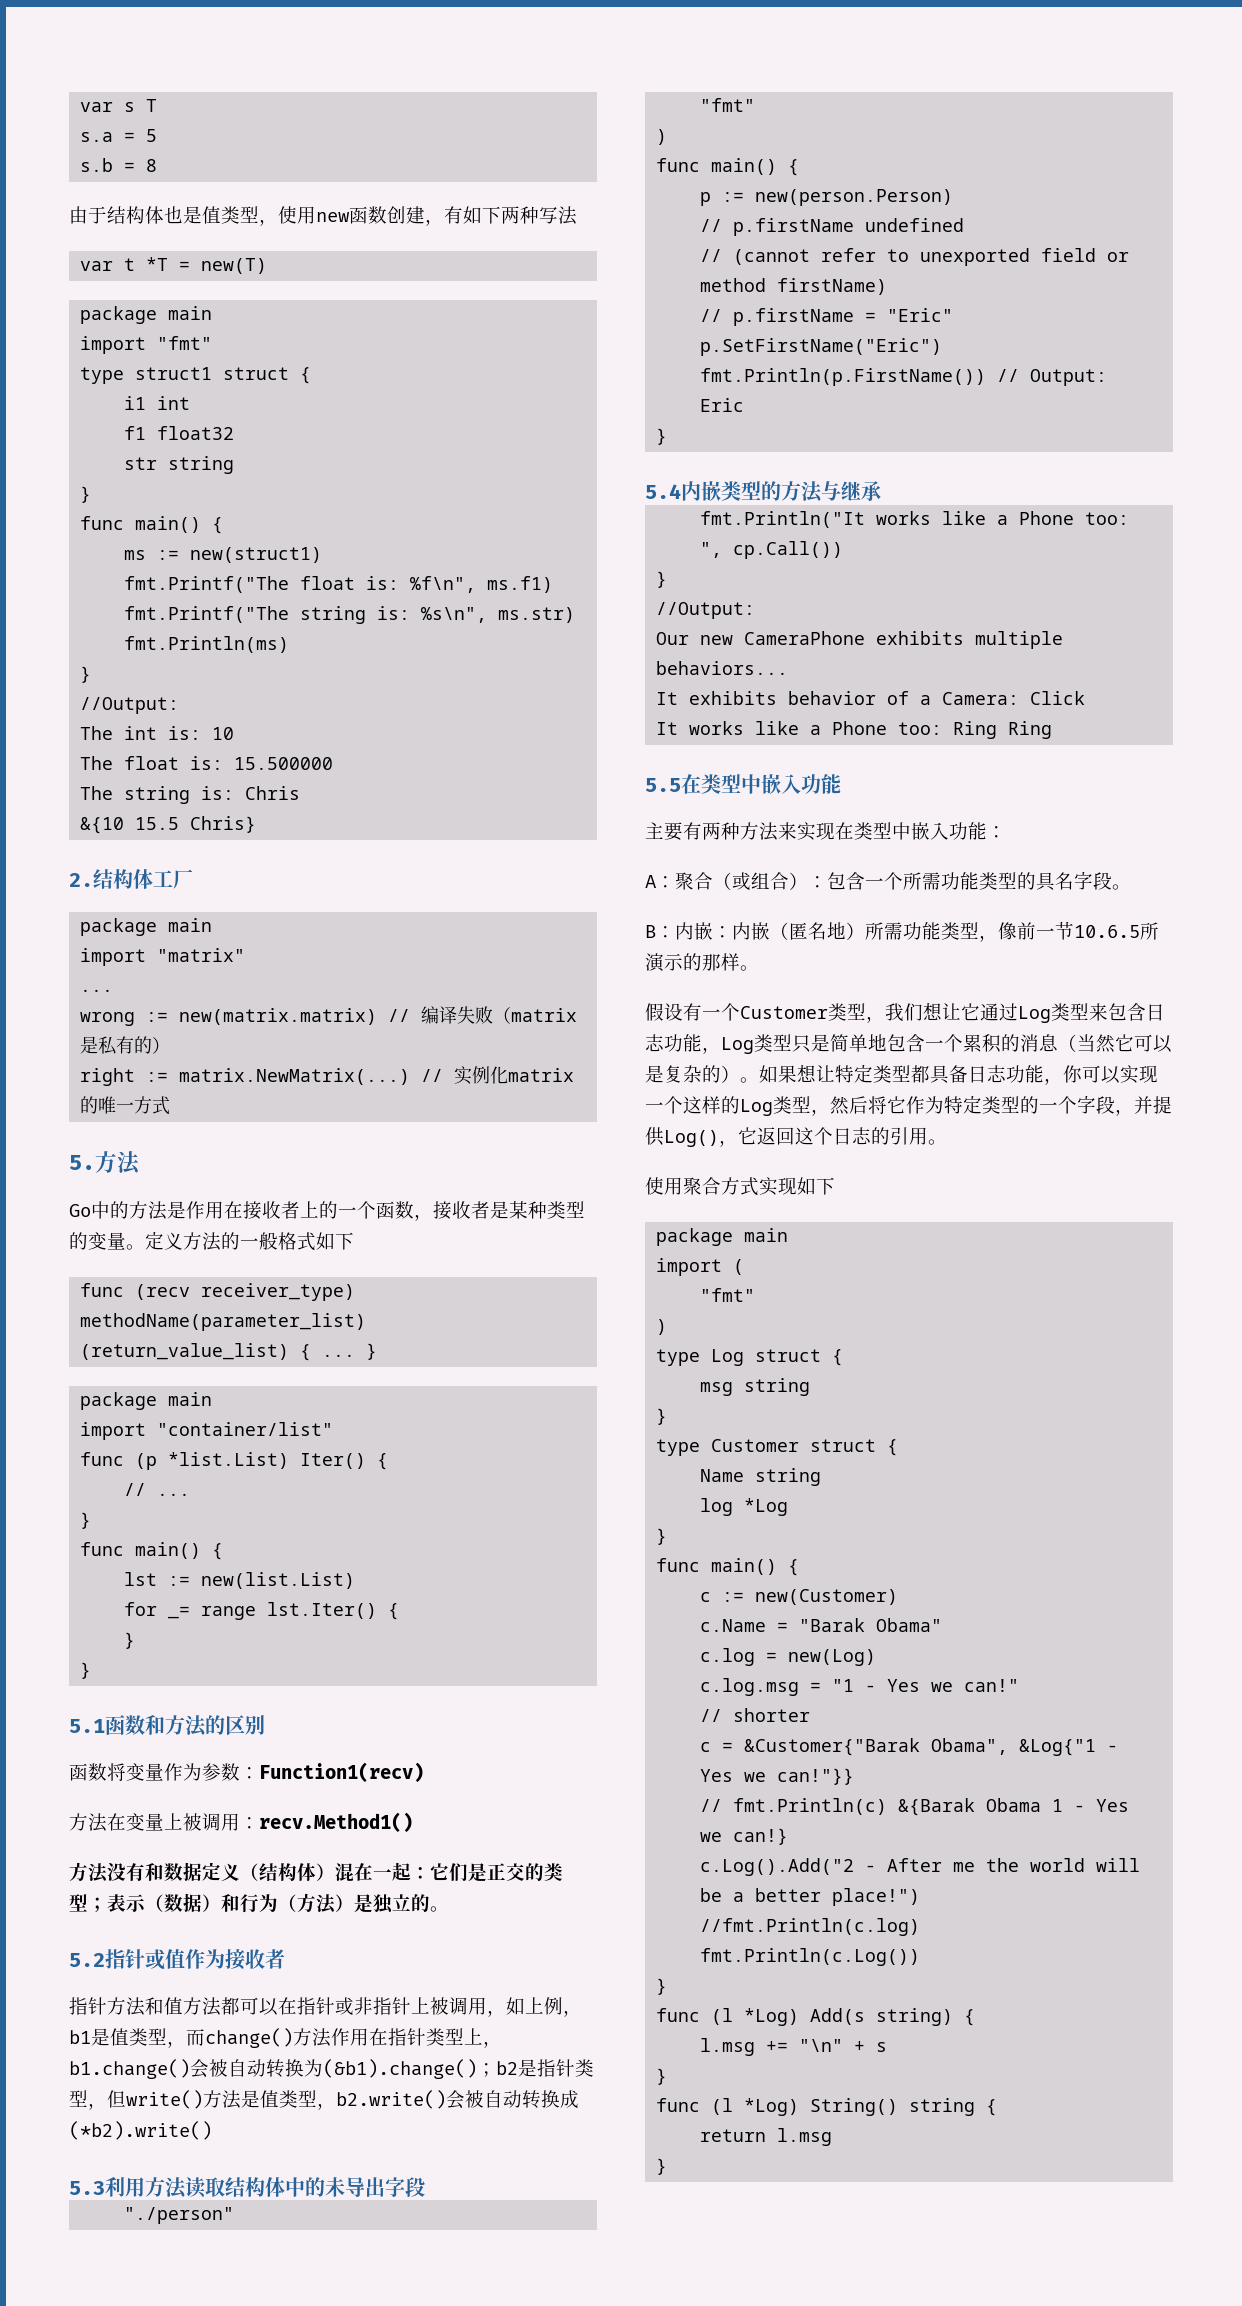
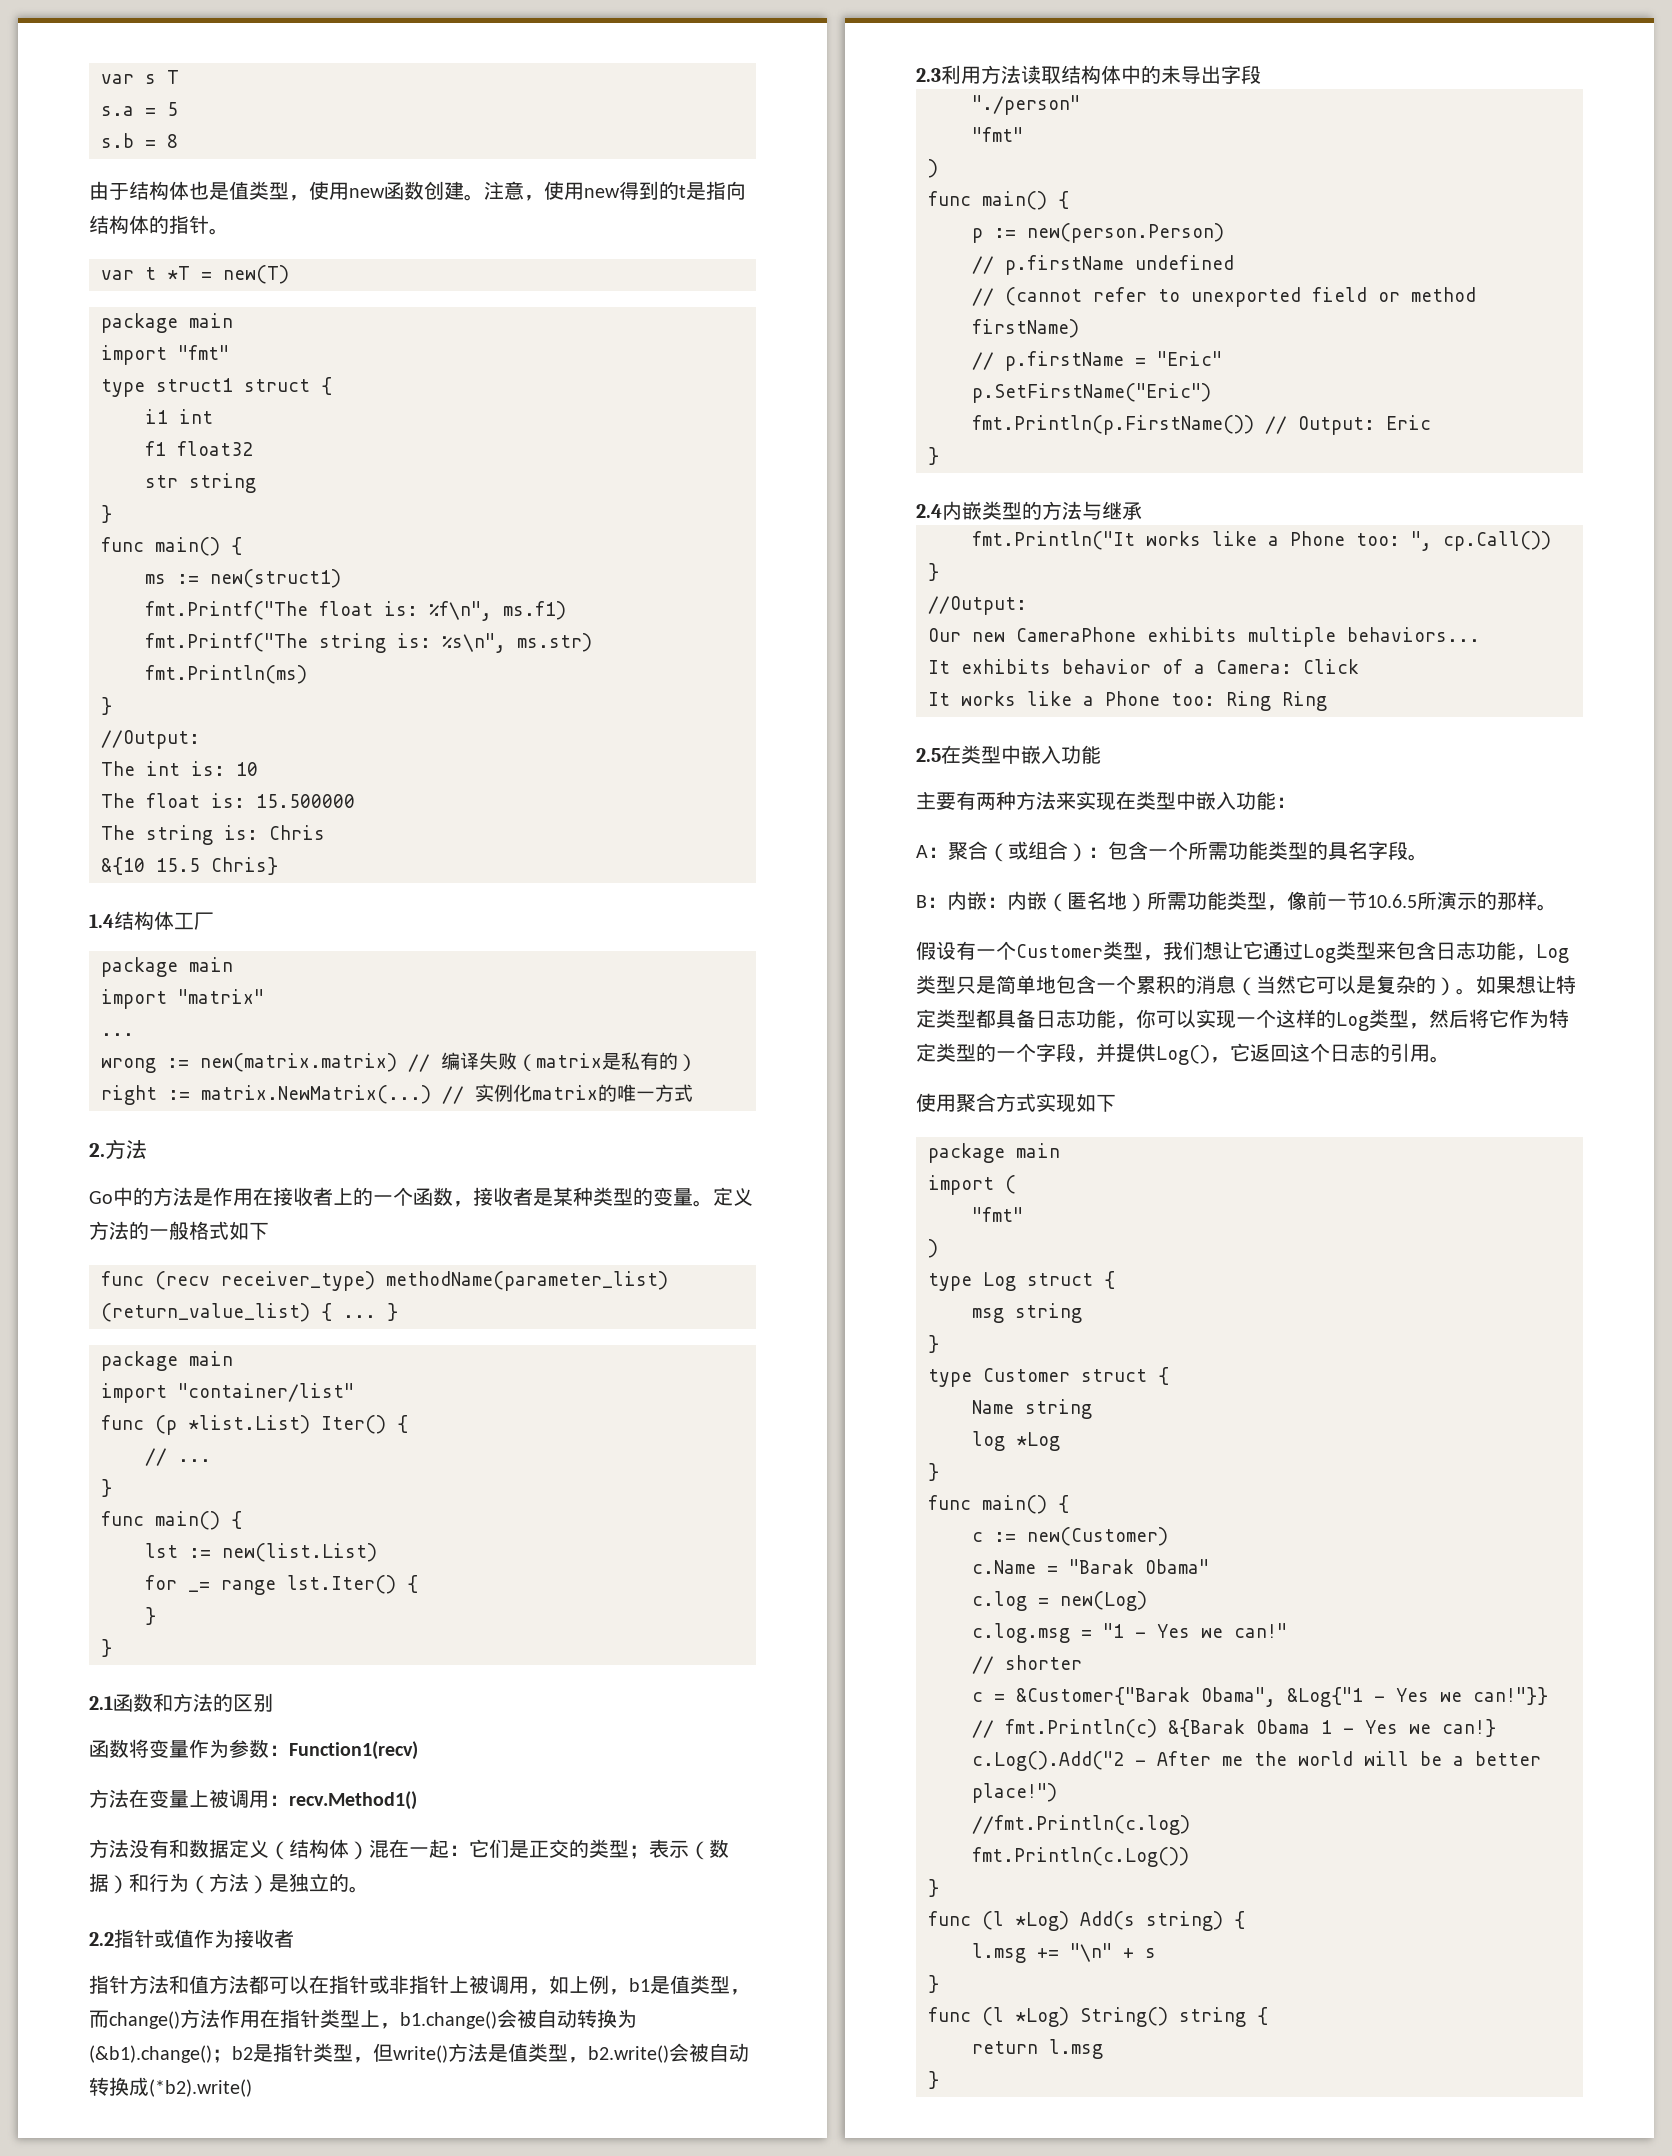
- 由于结构体也是值类型，使用new函数创建，有如下两种写法
+ 由于结构体也是值类型，使用new函数创建。注意，使用new得到的t是指向结构体的指针。
- 2.结构体工厂
+ 1.4结构体工厂
- 5.方法
+ 2.方法
- 5.1函数和方法的区别
+ 2.1函数和方法的区别
- 5.2指针或值作为接收者
+ 2.2指针或值作为接收者
- 5.3利用方法读取结构体中的未导出字段
+ 2.3利用方法读取结构体中的未导出字段
- 5.4内嵌类型的方法与继承
+ 2.4内嵌类型的方法与继承
- 5.5在类型中嵌入功能
+ 2.5在类型中嵌入功能

